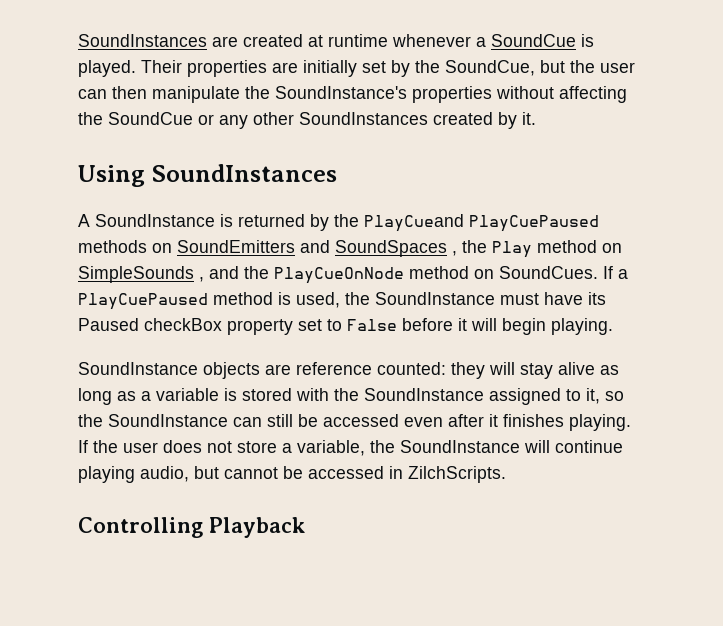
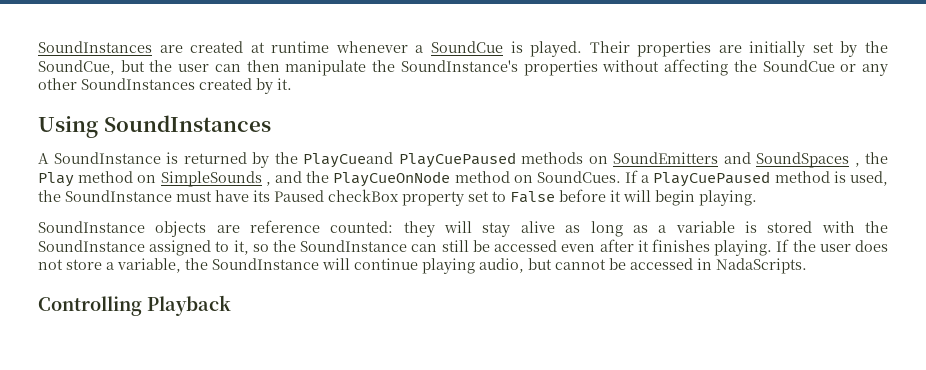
- If the user does not store a variable, the SoundInstance will continue playing audio, but cannot be accessed in ZilchScripts.
+ If the user does not store a variable, the SoundInstance will continue playing audio, but cannot be accessed in NadaScripts.

